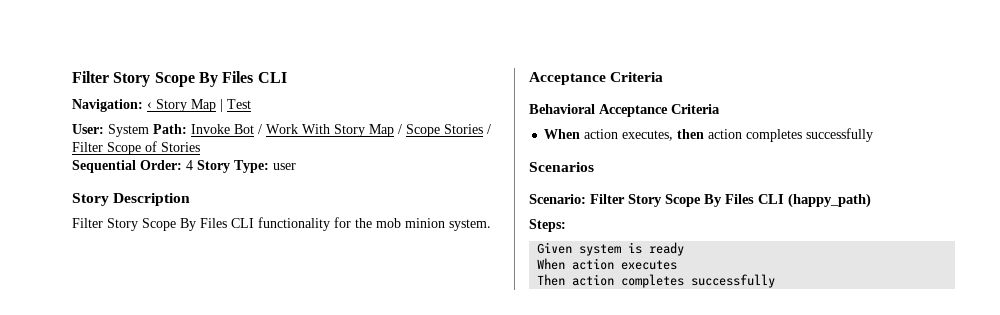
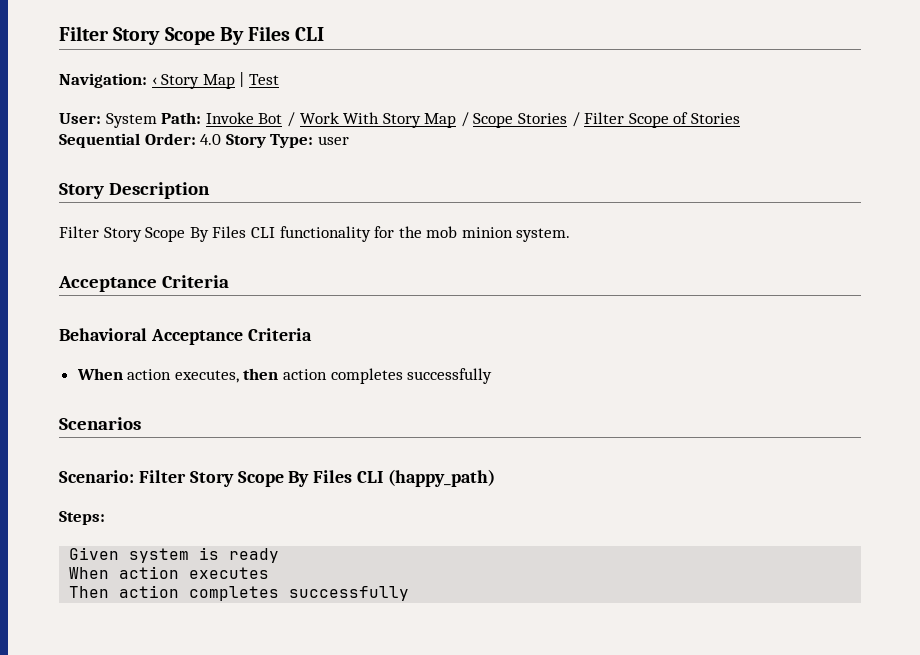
- Sequential Order: 4 Story Type: user
+ Sequential Order: 4.0 Story Type: user

